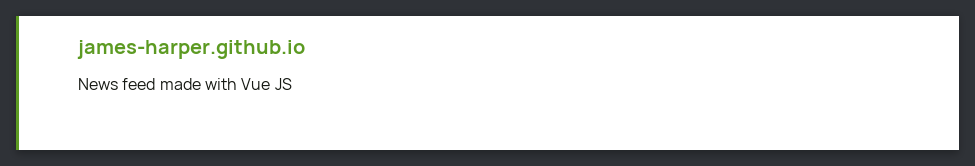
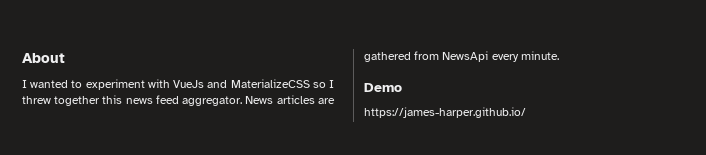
- james-harper.github.io
- News feed made with Vue JS
+ About
+ I wanted to experiment with VueJs and MaterializeCSS so I threw together this news feed aggregator. News articles are gathered from NewsApi every minute.
+ Demo
+ https://james-harper.github.io/

